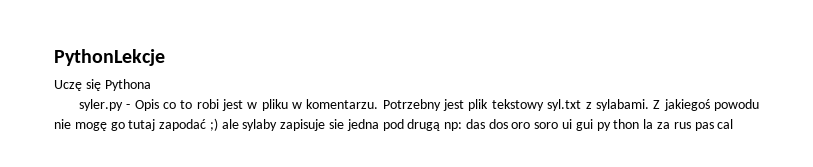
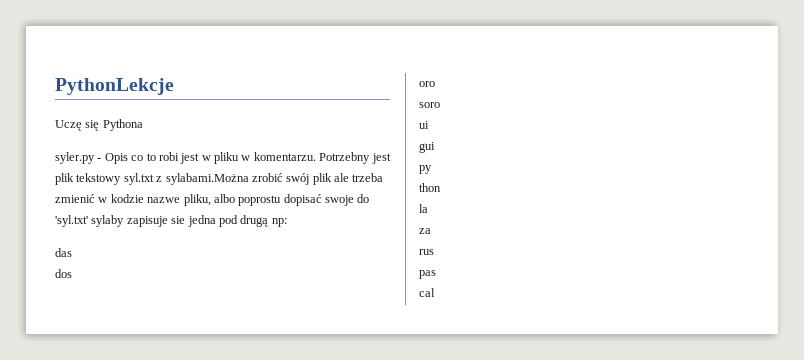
- Potrzebny jest plik tekstowy syl.txt z sylabami. Z jakiegoś powodu nie mogę go tutaj zapodać ;) ale sylaby zapisuje sie jedna pod drugą np: das dos oro soro ui gui py thon la za rus pas cal
+ Potrzebny jest plik tekstowy syl.txt z sylabami.Można zrobić swój plik ale trzeba zmienić w kodzie nazwe pliku, albo poprostu dopisać swoje do 'syl.txt' sylaby zapisuje sie jedna pod drugą np:
+ das
+ dos
+ oro
+ soro
+ ui
+ gui
+ py
+ thon
+ la
+ za
+ rus
+ pas
+ cal

